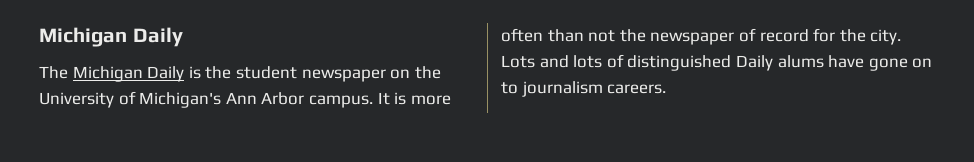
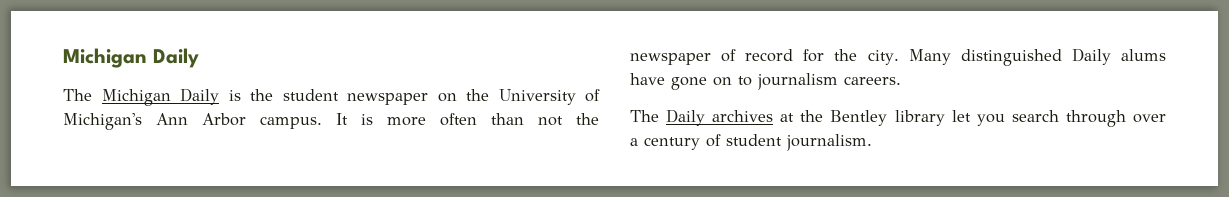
- Lots and lots of distinguished Daily alums have gone on to journalism careers.
+ Many distinguished Daily alums have gone on to journalism careers.
+ The Daily archives at the Bentley library let you search through over a century of student journalism.

